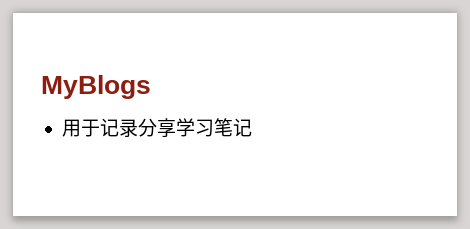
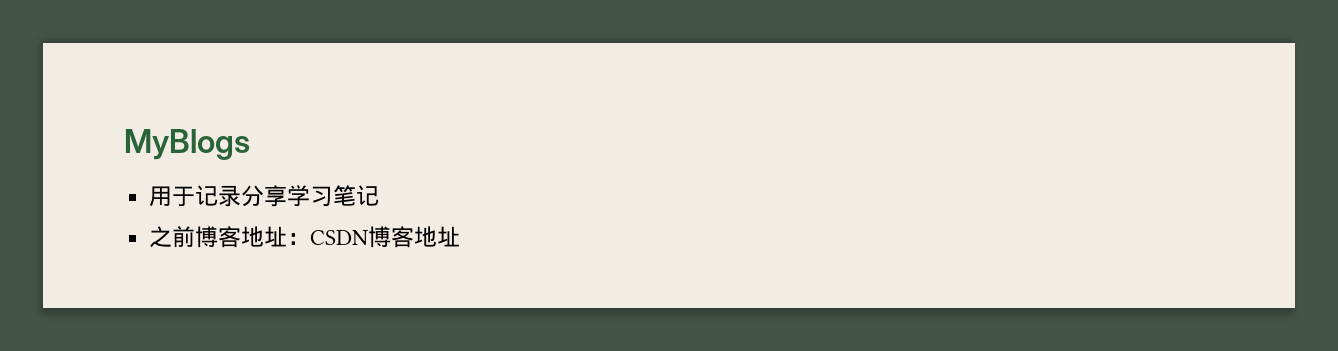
+ 之前博客地址：CSDN博客地址

